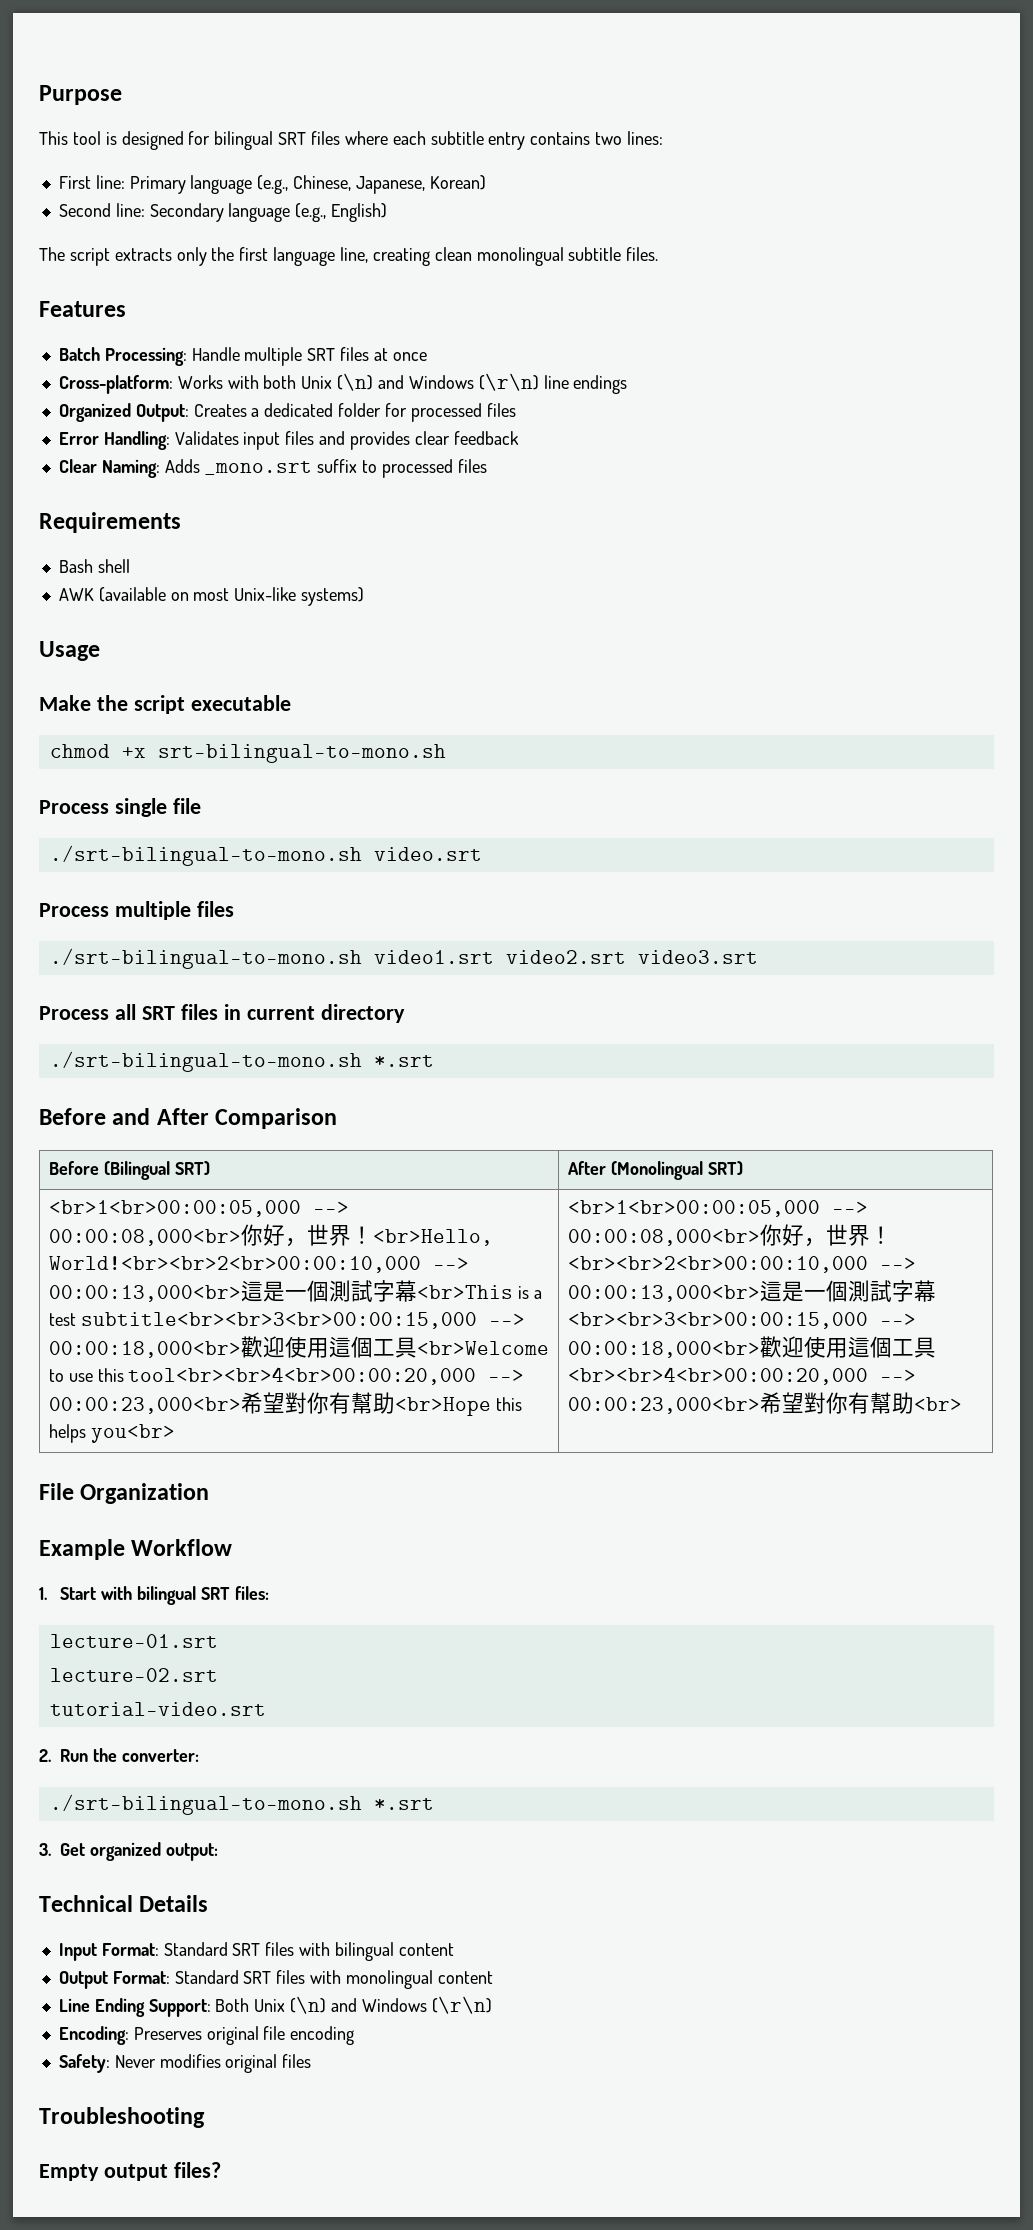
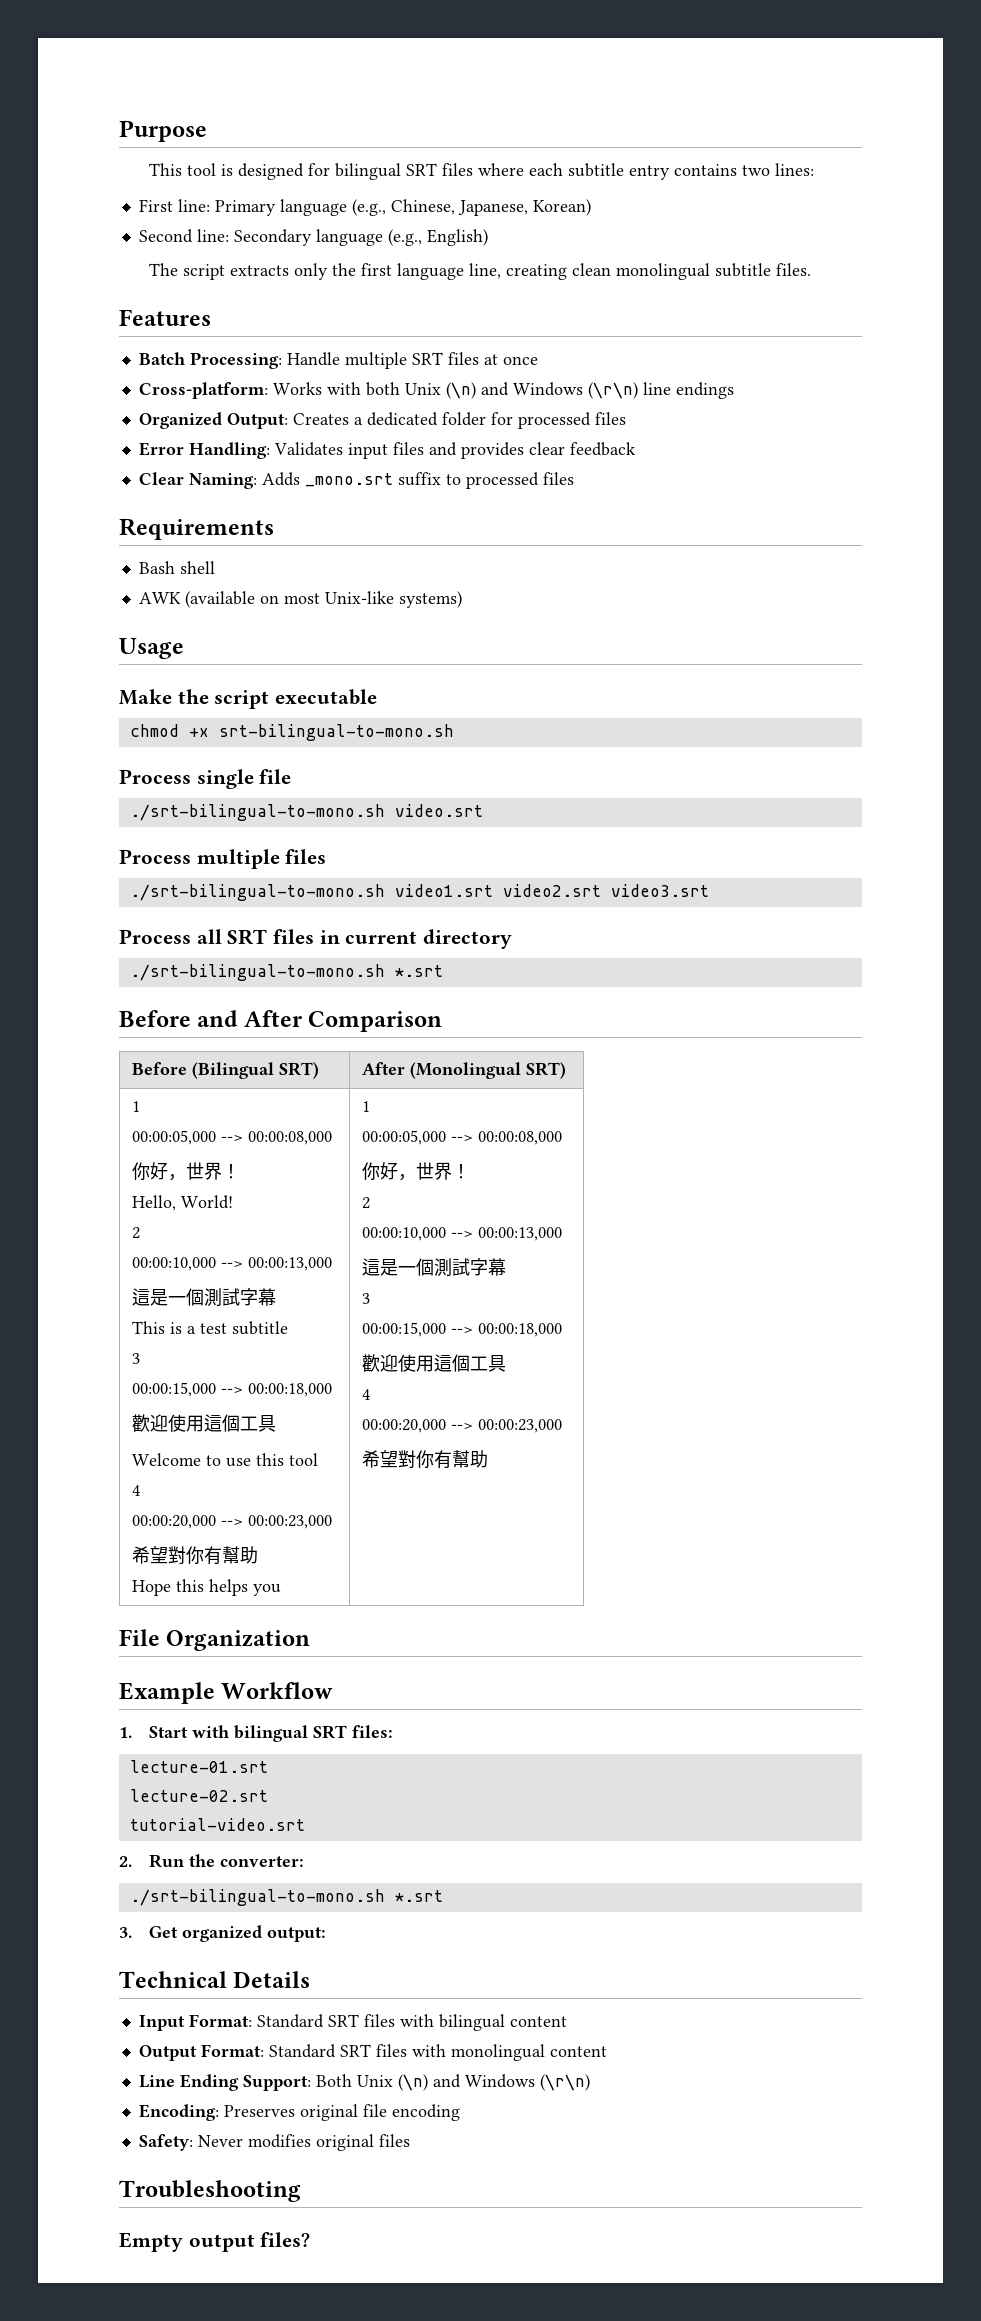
  Before (Bilingual SRT) | After (Monolingual SRT)
- <br>1<br>00:00:05,000 --> 00:00:08,000<br>你好，世界！<br>Hello, World!<br><br>2<br>00:00:10,000 --> 00:00:13,000<br>這是一個測試字幕<br>This is a test subtitle<br><br>3<br>00:00:15,000 --> 00:00:18,000<br>歡迎使用這個工具<br>Welcome to use this tool<br><br>4<br>00:00:20,000 --> 00:00:23,000<br>希望對你有幫助<br>Hope this helps you<br> | <br>1<br>00:00:05,000 --> 00:00:08,000<br>你好，世界！<br><br>2<br>00:00:10,000 --> 00:00:13,000<br>這是一個測試字幕<br><br>3<br>00:00:15,000 --> 00:00:18,000<br>歡迎使用這個工具<br><br>4<br>00:00:20,000 --> 00:00:23,000<br>希望對你有幫助<br>
+ 1
+ 00:00:05,000 --> 00:00:08,000
+ 你好，世界！
+ Hello, World!
+ 2
+ 00:00:10,000 --> 00:00:13,000
+ 這是一個測試字幕
+ This is a test subtitle
+ 3
+ 00:00:15,000 --> 00:00:18,000
+ 歡迎使用這個工具
+ Welcome to use this tool
+ 4
+ 00:00:20,000 --> 00:00:23,000
+ 希望對你有幫助
+ Hope this helps you | 1
+ 00:00:05,000 --> 00:00:08,000
+ 你好，世界！
+ 2
+ 00:00:10,000 --> 00:00:13,000
+ 這是一個測試字幕
+ 3
+ 00:00:15,000 --> 00:00:18,000
+ 歡迎使用這個工具
+ 4
+ 00:00:20,000 --> 00:00:23,000
+ 希望對你有幫助

